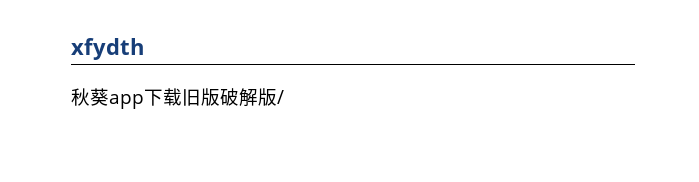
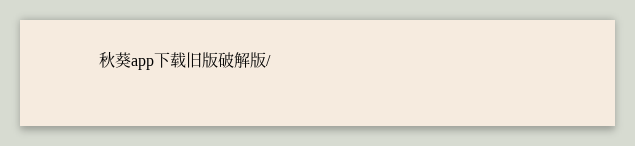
- xfydth

